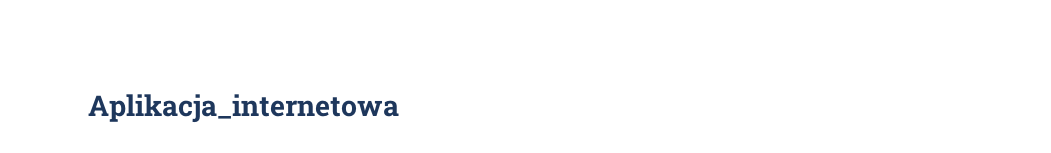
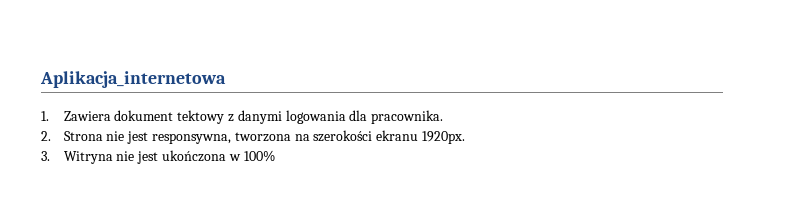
+ 1. Zawiera dokument tektowy z danymi logowania dla pracownika.
+ 2. Strona nie jest responsywna, tworzona na szerokości ekranu 1920px.
+ 3. Witryna nie jest ukończona w 100%

